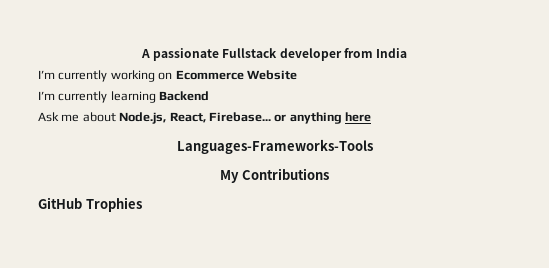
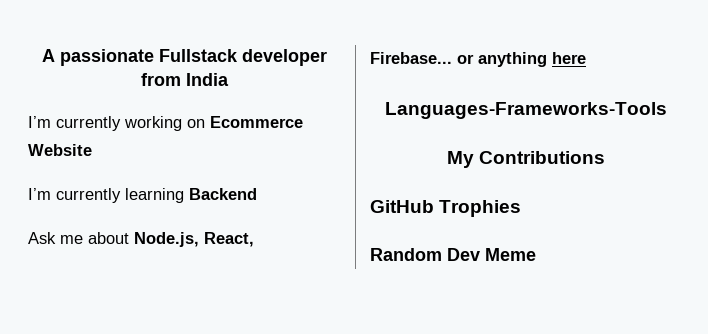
+ Random Dev Meme

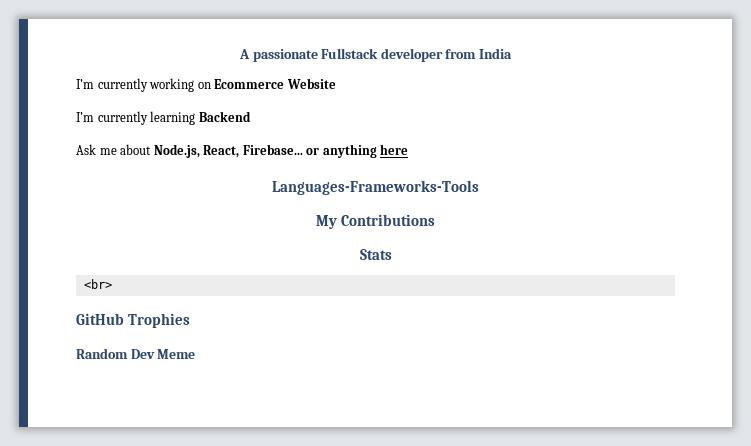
+ Stats
+ <br>

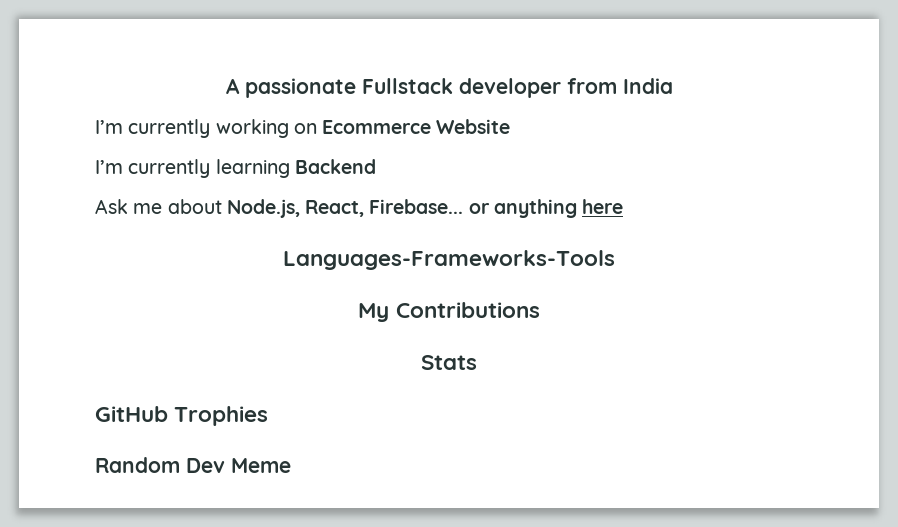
- <br>

